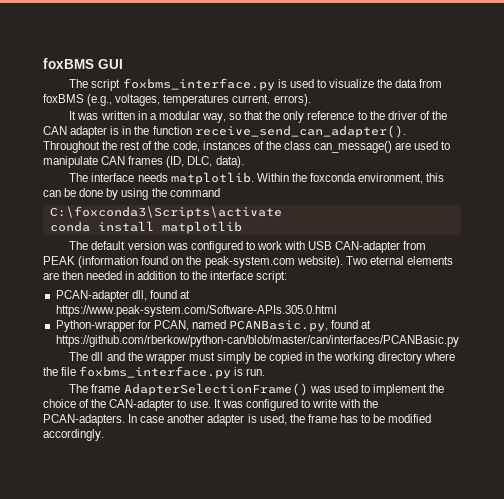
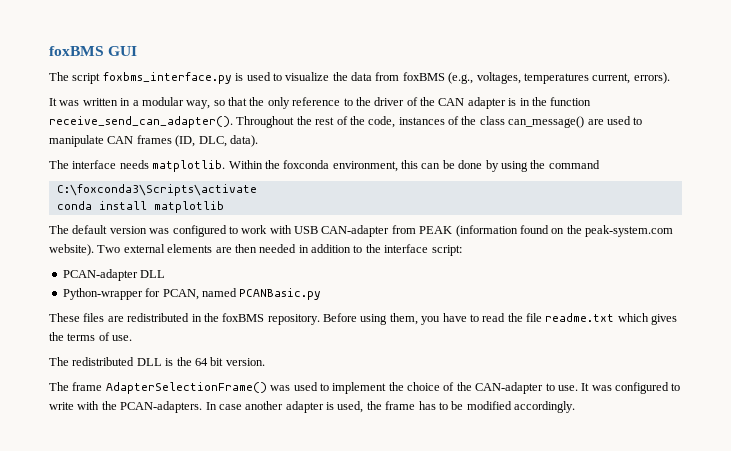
- Two eternal elements are then needed in addition to the interface script:
+ Two external elements are then needed in addition to the interface script:
- PCAN-adapter dll, found at https://www.peak-system.com/Software-APIs.305.0.html
+ PCAN-adapter DLL
- Python-wrapper for PCAN, named PCANBasic.py, found at https://github.com/rberkow/python-can/blob/master/can/interfaces/PCANBasic.py
- The dll and the wrapper must simply be copied in the working directory where the file foxbms_interface.py is run.
+ Python-wrapper for PCAN, named PCANBasic.py
+ These files are redistributed in the foxBMS repository. Before using them, you have to read the file readme.txt which gives the terms of use.
+ The redistributed DLL is the 64 bit version.

